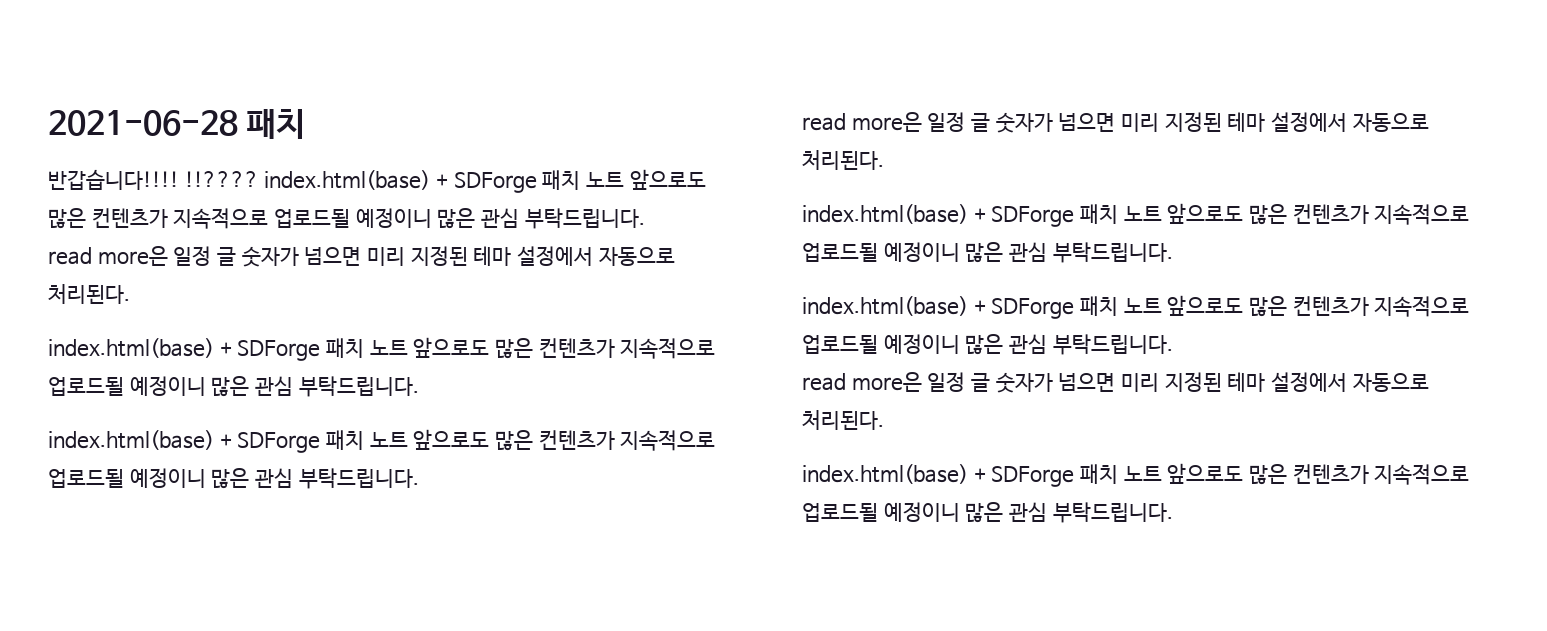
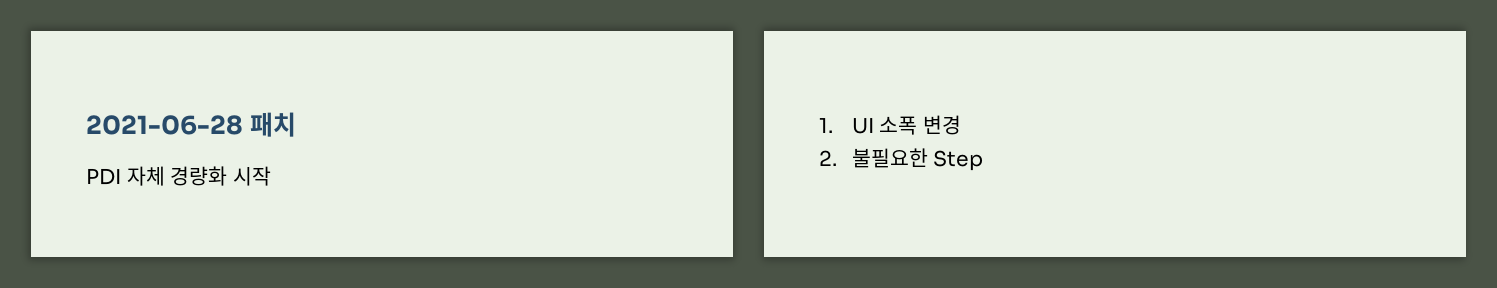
- 반갑습니다!!!! !!???? index.html(base) + SDForge 패치 노트 앞으로도 많은 컨텐츠가 지속적으로 업로드될 예정이니 많은 관심 부탁드립니다.
- read more은 일정 글 숫자가 넘으면 미리 지정된 테마 설정에서 자동으로 처리된다.
- index.html(base) + SDForge 패치 노트 앞으로도 많은 컨텐츠가 지속적으로 업로드될 예정이니 많은 관심 부탁드립니다.
- index.html(base) + SDForge 패치 노트 앞으로도 많은 컨텐츠가 지속적으로 업로드될 예정이니 많은 관심 부탁드립니다.
- read more은 일정 글 숫자가 넘으면 미리 지정된 테마 설정에서 자동으로 처리된다.
- index.html(base) + SDForge 패치 노트 앞으로도 많은 컨텐츠가 지속적으로 업로드될 예정이니 많은 관심 부탁드립니다.
- index.html(base) + SDForge 패치 노트 앞으로도 많은 컨텐츠가 지속적으로 업로드될 예정이니 많은 관심 부탁드립니다.
- read more은 일정 글 숫자가 넘으면 미리 지정된 테마 설정에서 자동으로 처리된다.
- index.html(base) + SDForge 패치 노트 앞으로도 많은 컨텐츠가 지속적으로 업로드될 예정이니 많은 관심 부탁드립니다.
+ PDI 자체 경량화 시작
+ 1. UI 소폭 변경
+ 2. 불필요한 Step

